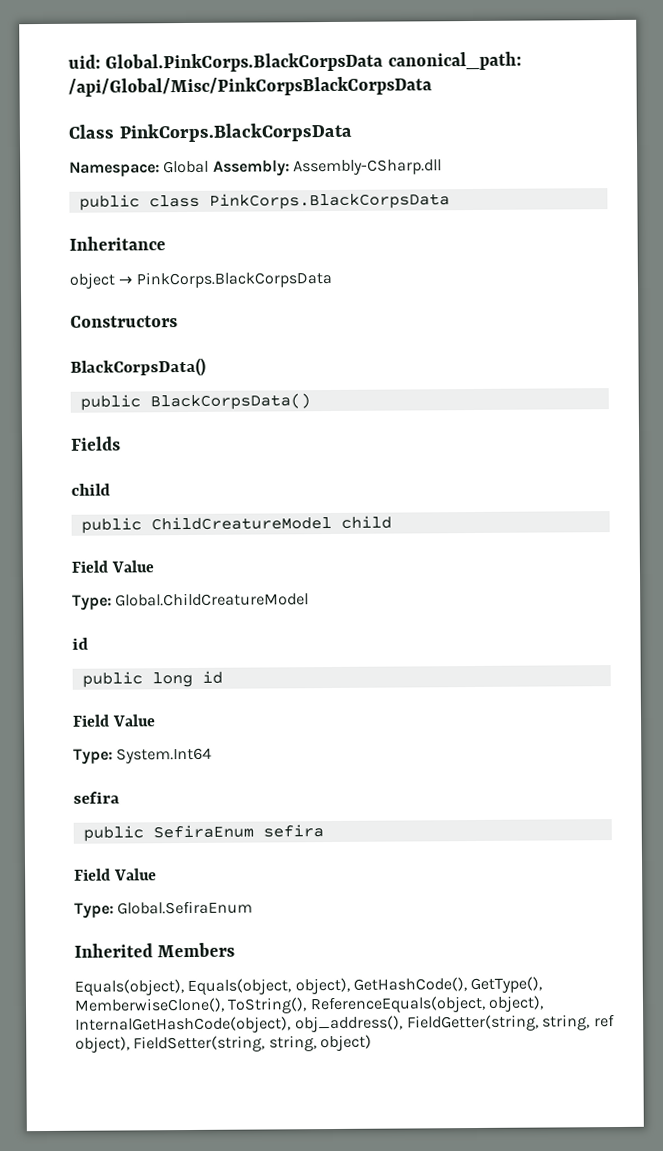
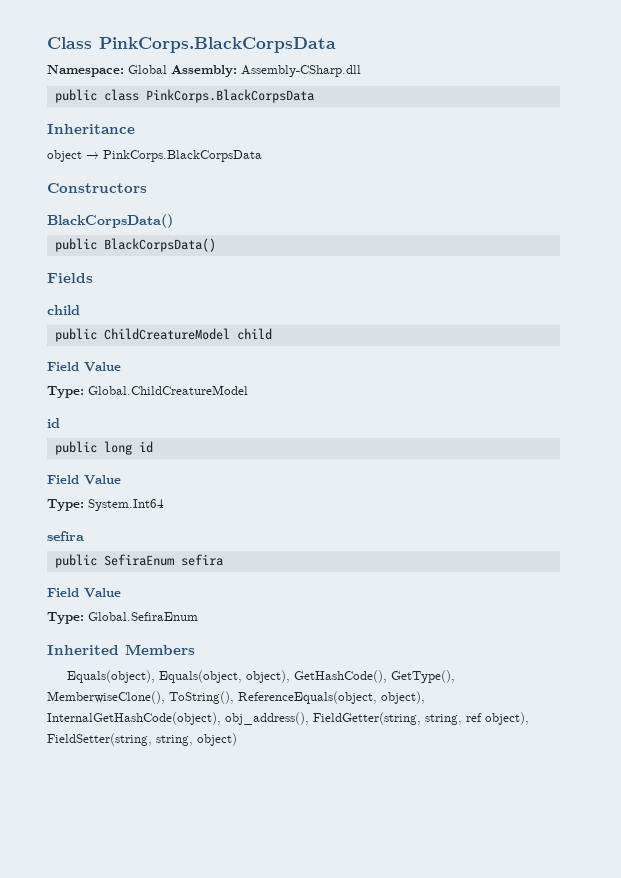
- uid: Global.PinkCorps.BlackCorpsData canonical_path: /api/Global/Misc/PinkCorpsBlackCorpsData

